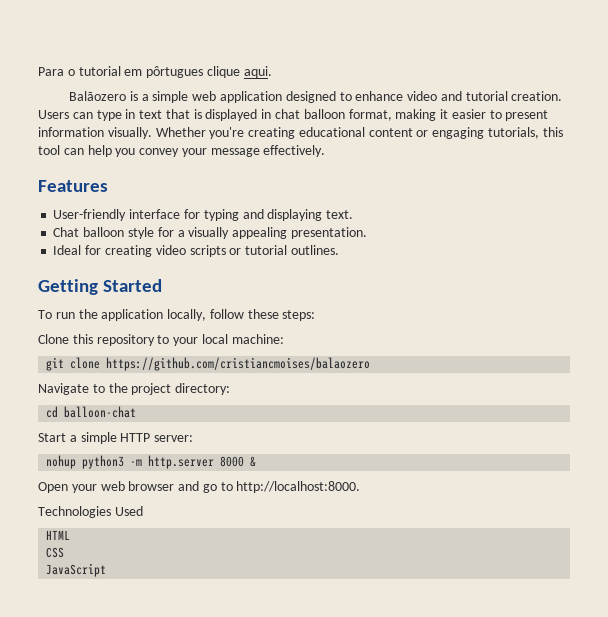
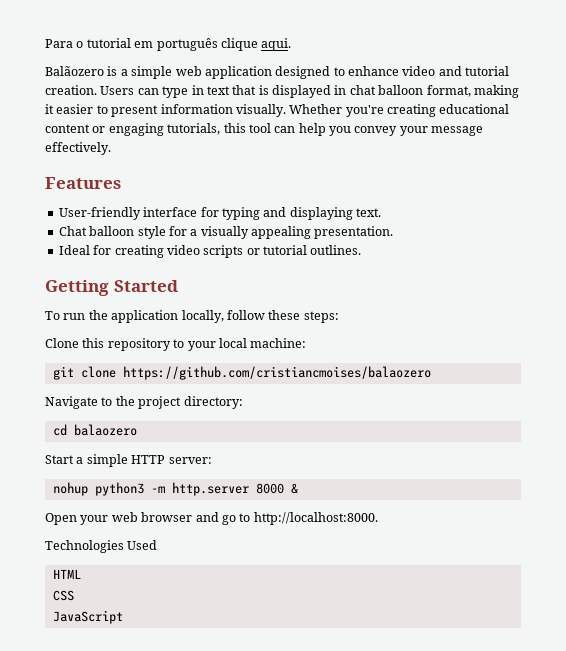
- Para o tutorial em pôrtugues clique aqui.
+ Para o tutorial em português clique aqui.
- cd balloon-chat
+ cd balaozero

